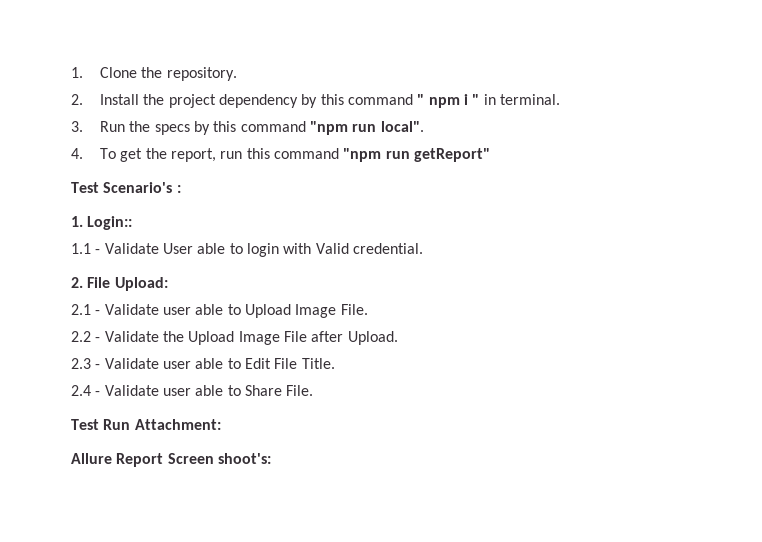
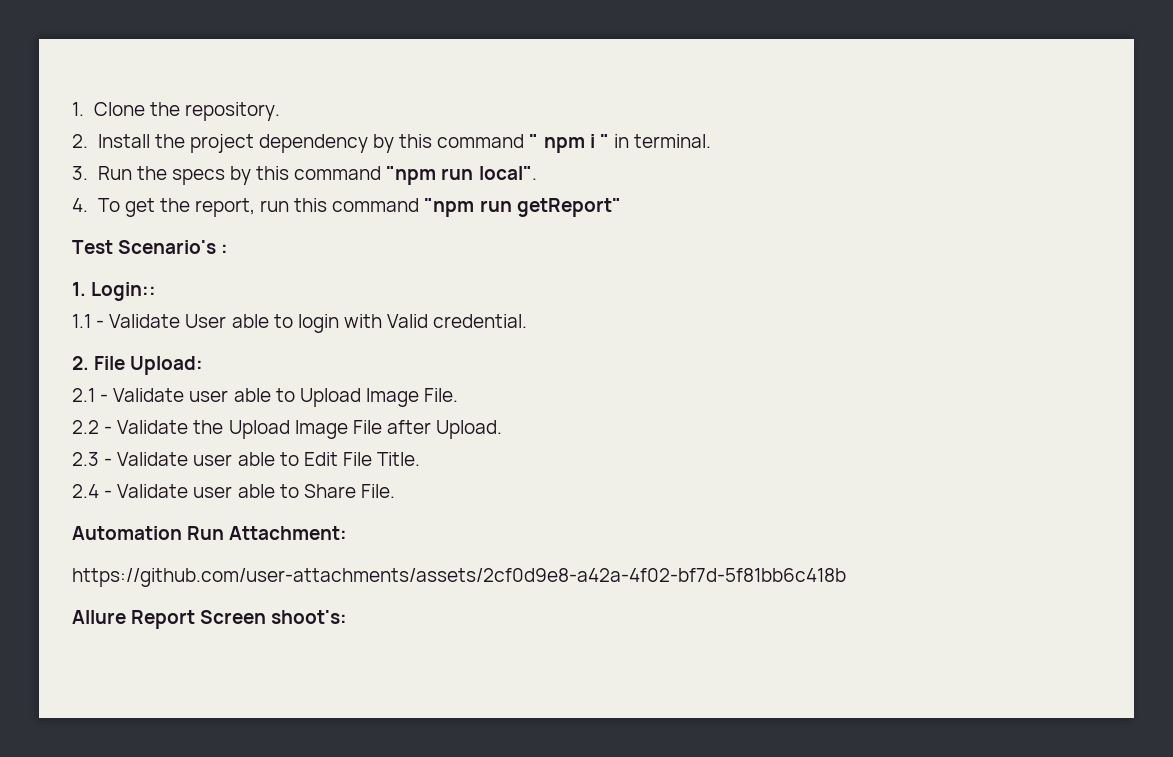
- Test Run Attachment:
+ Automation Run Attachment:
+ https://github.com/user-attachments/assets/2cf0d9e8-a42a-4f02-bf7d-5f81bb6c418b

